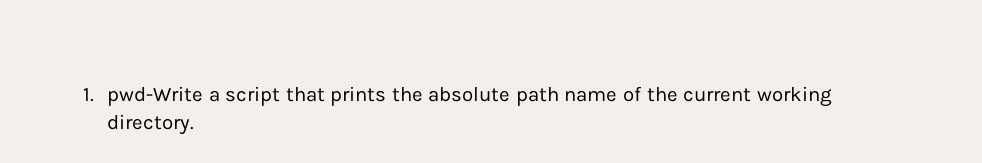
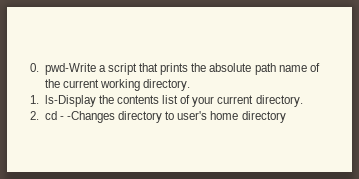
- 1. pwd-Write a script that prints the absolute path name of the current working directory.
+ 0. pwd-Write a script that prints the absolute path name of the current working directory.
+ 1. ls-Display the contents list of your current directory.
+ 2. cd - -Changes directory to user's home directory

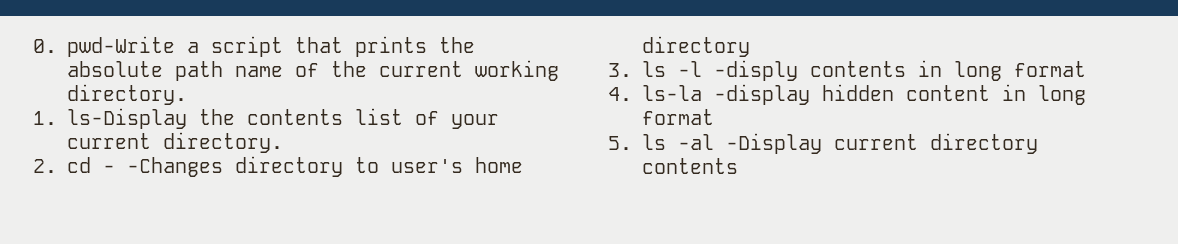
+ 3. ls -l -disply contents in long format
+ 4. ls-la -display hidden content in long format
+ 5. ls -al -Display current directory contents

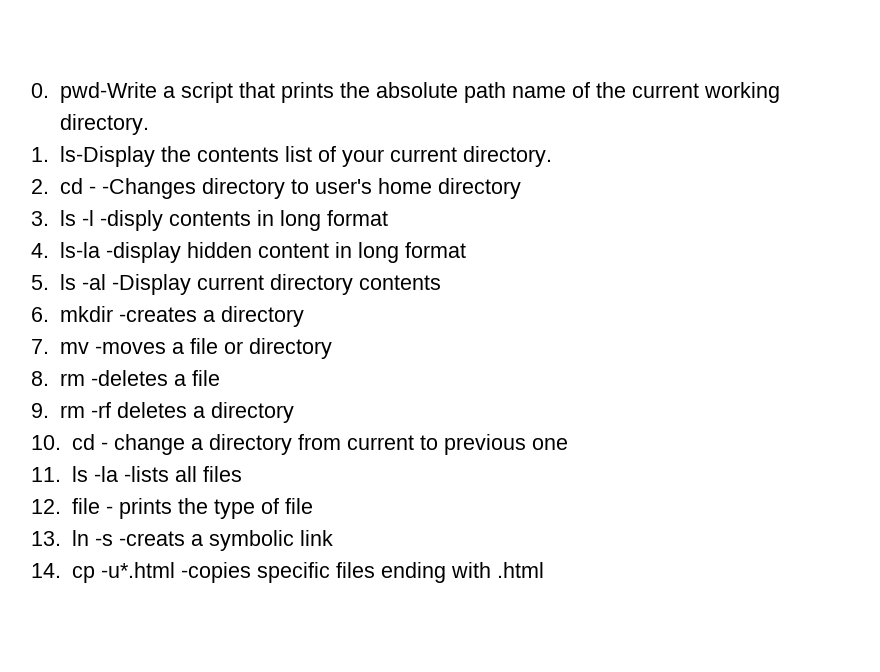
+ 6. mkdir -creates a directory
+ 7. mv -moves a file or directory
+ 8. rm -deletes a file
+ 9. rm -rf deletes a directory
+ 10. cd - change a directory from current to previous one
+ 11. ls -la -lists all files
+ 12. file - prints the type of file
+ 13. ln -s -creats a symbolic link
+ 14. cp -u*.html -copies specific files ending with .html

